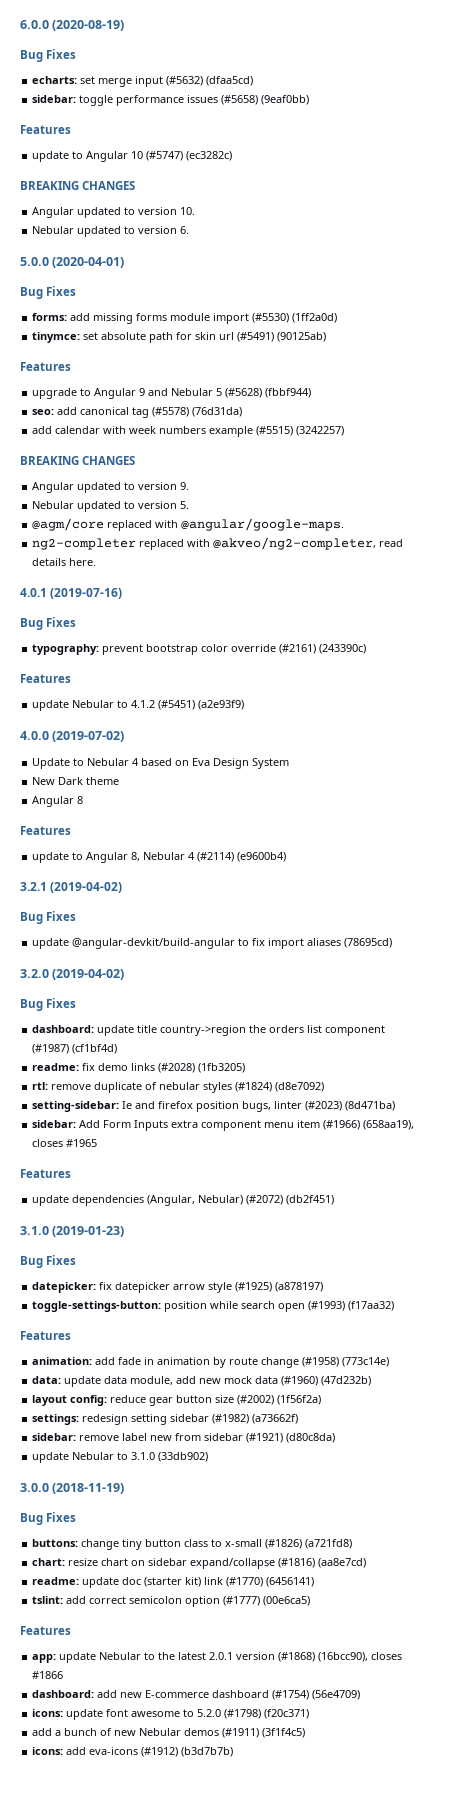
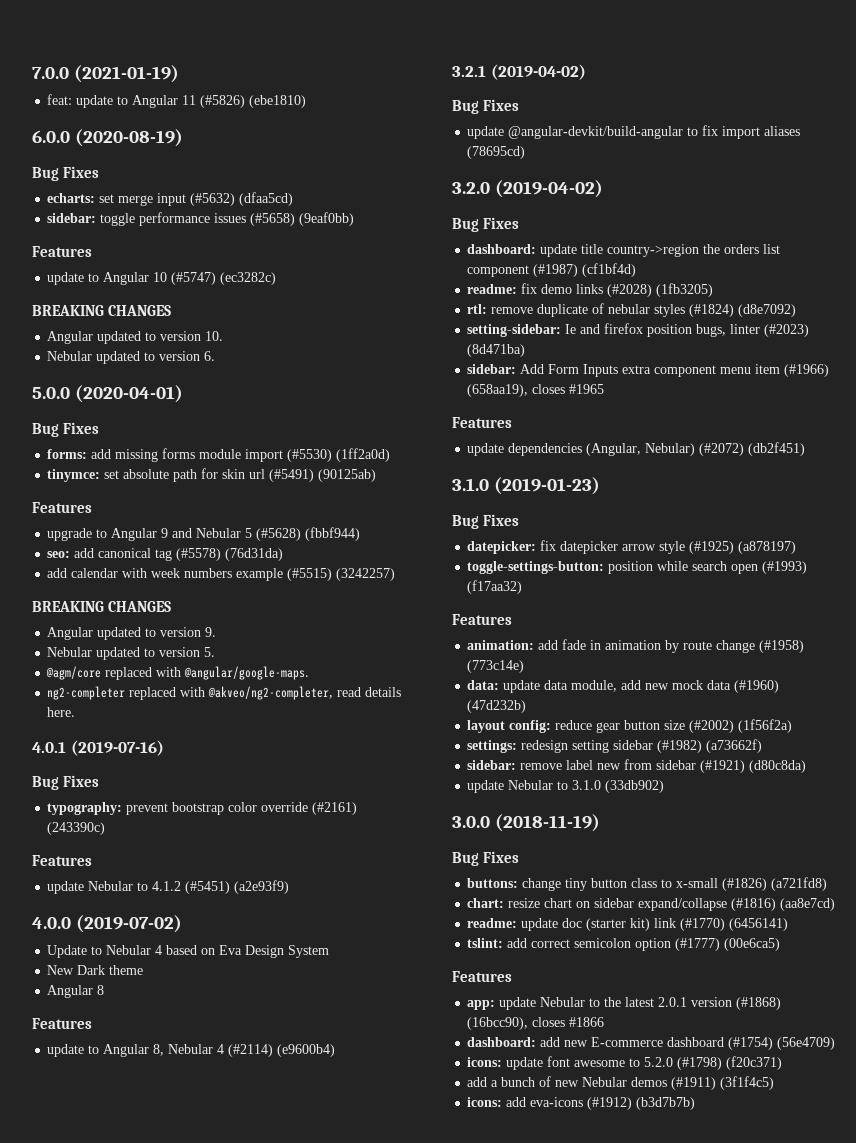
+ 7.0.0 (2021-01-19)
+ feat: update to Angular 11 (#5826) (ebe1810)

